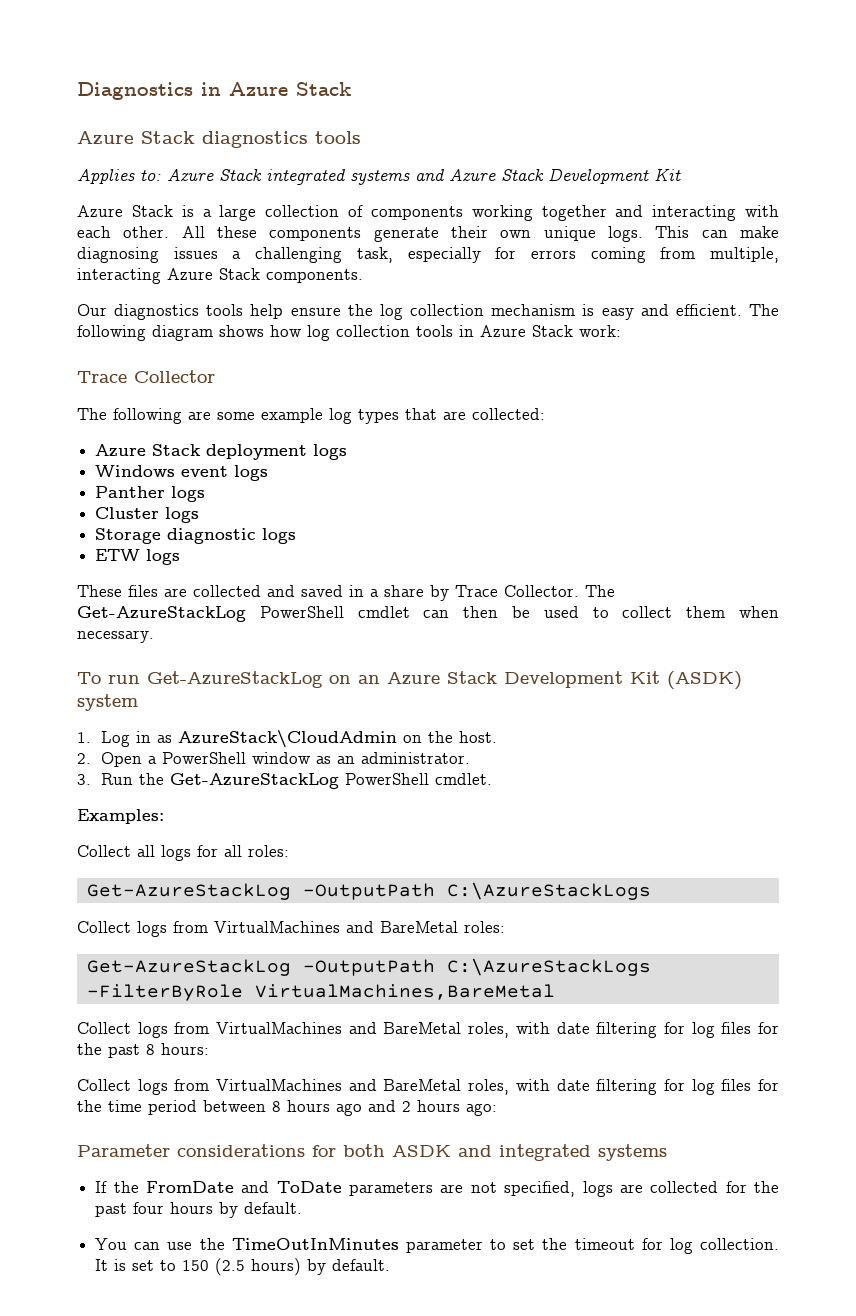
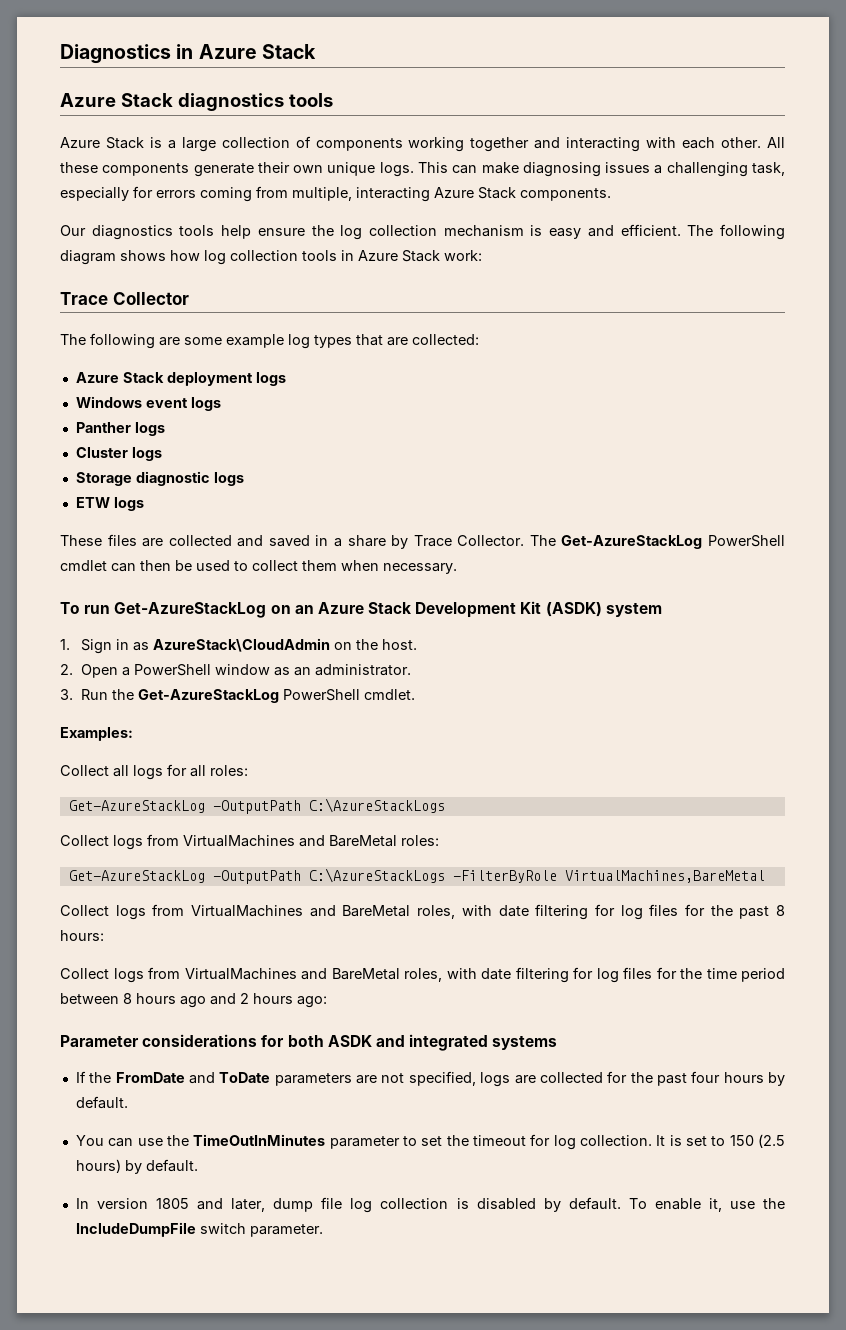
- Applies to: Azure Stack integrated systems and Azure Stack Development Kit
- 1. Log in as AzureStack\CloudAdmin on the host.
+ 1. Sign in as AzureStack\CloudAdmin on the host.
+ In version 1805 and later, dump file log collection is disabled by default. To enable it, use the IncludeDumpFile switch parameter.

